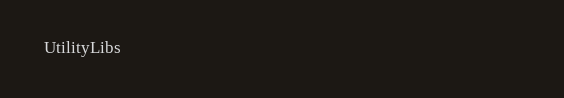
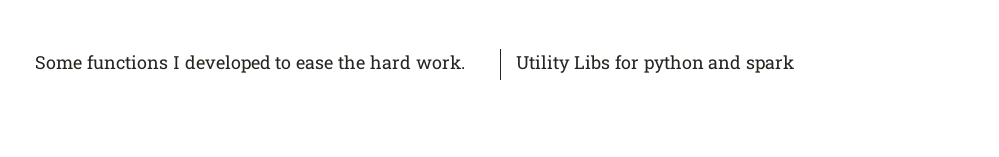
- UtilityLibs
+ Some functions I developed to ease the hard work. Utility Libs for python and spark

